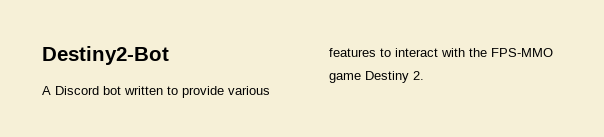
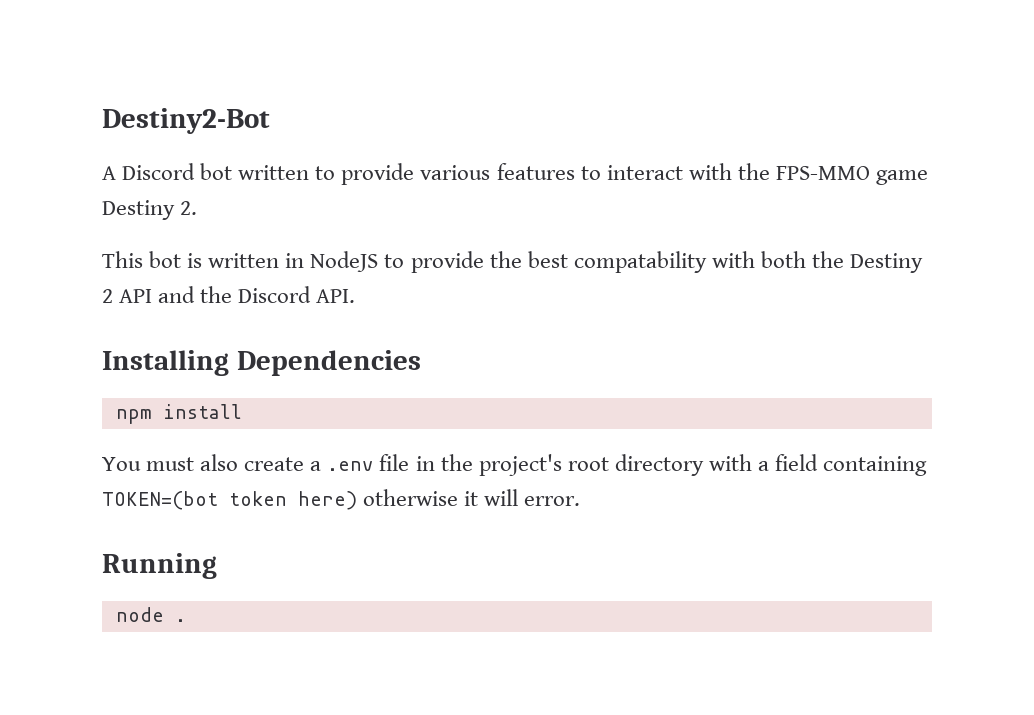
+ This bot is written in NodeJS to provide the best compatability with both the Destiny 2 API and the Discord API.
+ Installing Dependencies
+ npm install
+ You must also create a .env file in the project's root directory with a field containing TOKEN=(bot token here) otherwise it will error.
+ Running
+ node .

